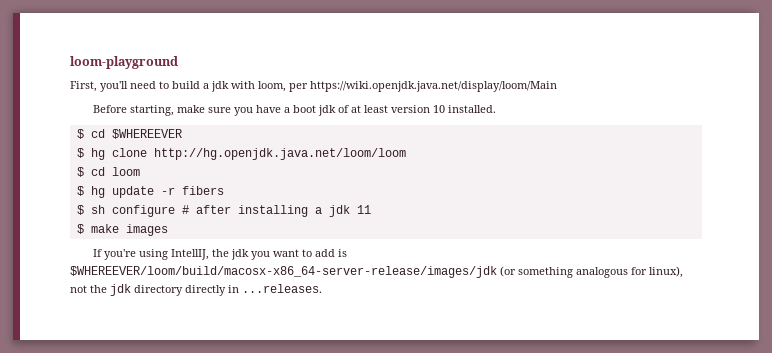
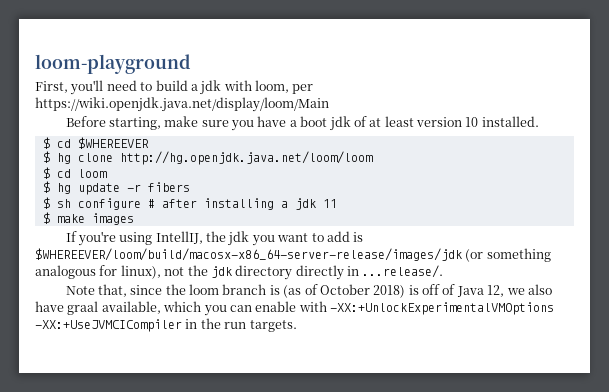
- If you're using IntellIJ, the jdk you want to add is $WHEREEVER/loom/build/macosx-x86_64-server-release/images/jdk (or something analogous for linux), not the jdk directory directly in ...releases.
+ If you're using IntellIJ, the jdk you want to add is $WHEREEVER/loom/build/macosx-x86_64-server-release/images/jdk (or something analogous for linux), not the jdk directory directly in ...release/.
+ Note that, since the loom branch is (as of October 2018) is off of Java 12, we also have graal available, which you can enable with -XX:+UnlockExperimentalVMOptions -XX:+UseJVMCICompiler in the run targets.

